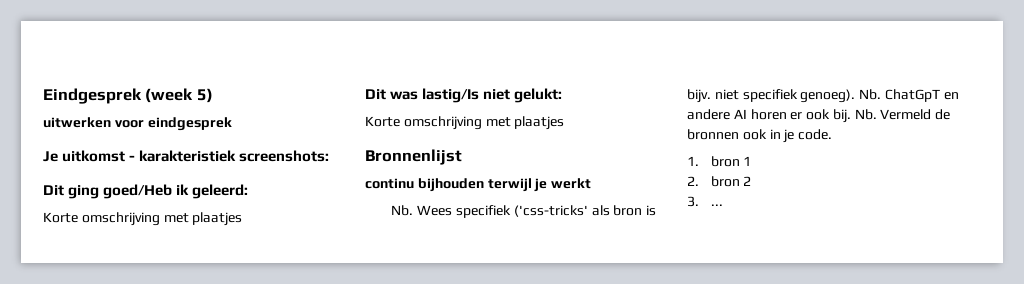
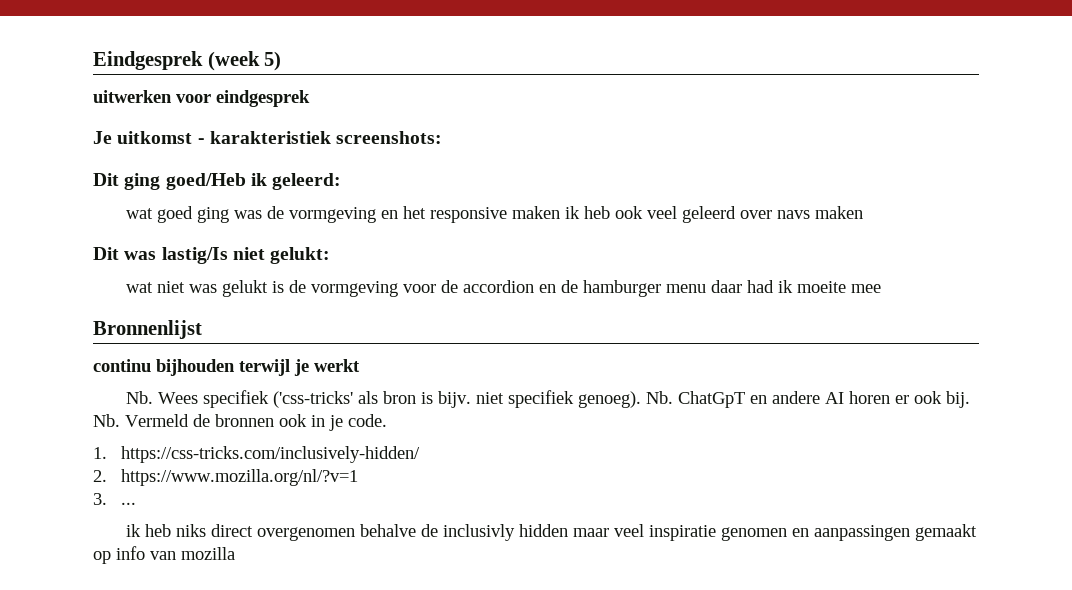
  Dit ging goed/Heb ik geleerd:
- Korte omschrijving met plaatjes
+ wat goed ging was de vormgeving en het responsive maken ik heb ook veel geleerd over navs maken
  Dit was lastig/Is niet gelukt:
- Korte omschrijving met plaatjes
+ wat niet was gelukt is de vormgeving voor de accordion en de hamburger menu daar had ik moeite mee
- 1. bron 1
+ 1. https://css-tricks.com/inclusively-hidden/
- 2. bron 2
+ 2. https://www.mozilla.org/nl/?v=1
+ ik heb niks direct overgenomen behalve de inclusivly hidden maar veel inspiratie genomen en aanpassingen gemaakt op info van mozilla

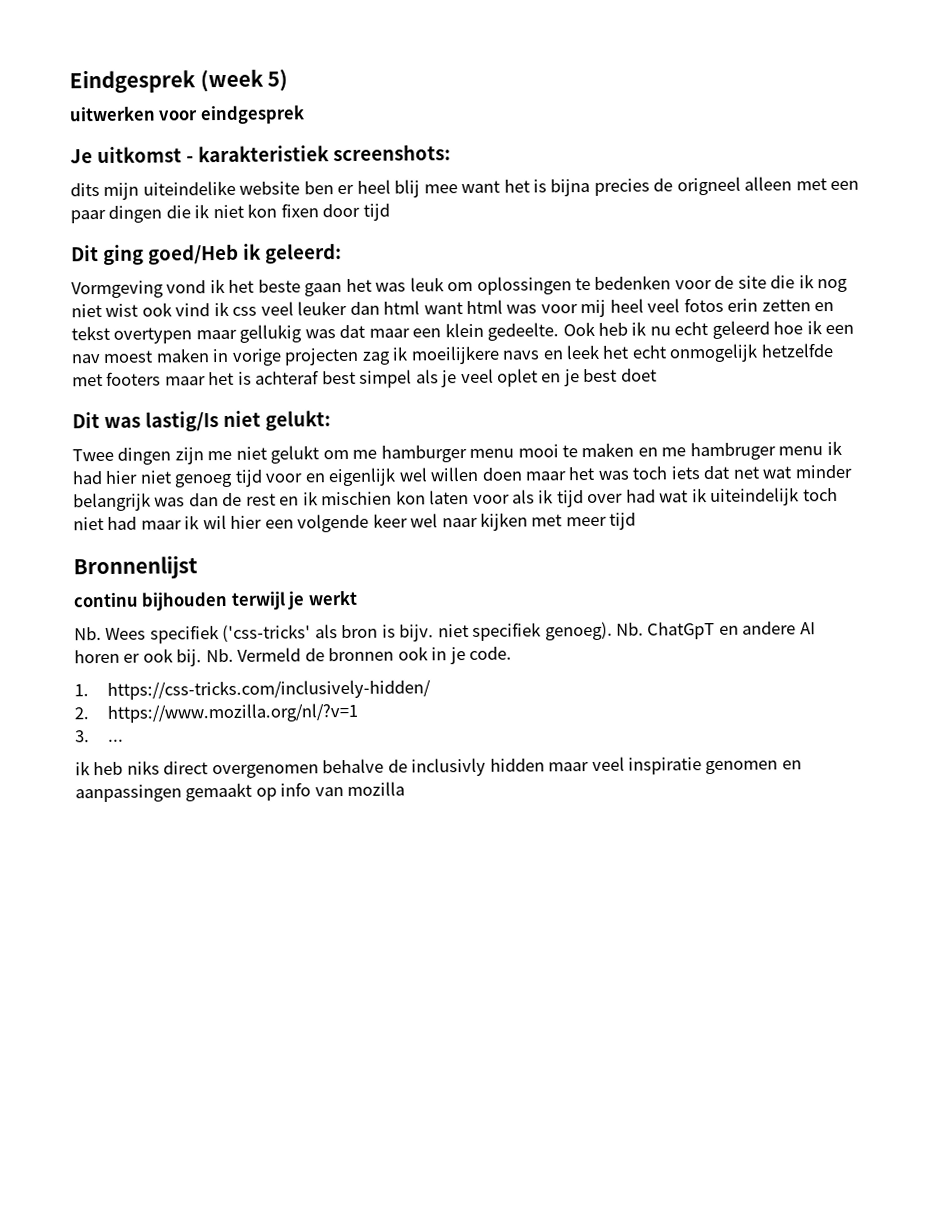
+ dits mijn uiteindelike website ben er heel blij mee want het is bijna precies de origneel alleen met een paar dingen die ik niet kon fixen door tijd
- wat goed ging was de vormgeving en het responsive maken ik heb ook veel geleerd over navs maken
+ Vormgeving vond ik het beste gaan het was leuk om oplossingen te bedenken voor de site die ik nog niet wist ook vind ik css veel leuker dan html want html was voor mij heel veel fotos erin zetten en tekst overtypen maar gellukig was dat maar een klein gedeelte. Ook heb ik nu echt geleerd hoe ik een nav moest maken in vorige projecten zag ik moeilijkere navs en leek het echt onmogelijk hetzelfde met footers maar het is achteraf best simpel als je veel oplet en je best doet
- wat niet was gelukt is de vormgeving voor de accordion en de hamburger menu daar had ik moeite mee
+ Twee dingen zijn me niet gelukt om me hamburger menu mooi te maken en me hambruger menu ik had hier niet genoeg tijd voor en eigenlijk wel willen doen maar het was toch iets dat net wat minder belangrijk was dan de rest en ik mischien kon laten voor als ik tijd over had wat ik uiteindelijk toch niet had maar ik wil hier een volgende keer wel naar kijken met meer tijd

